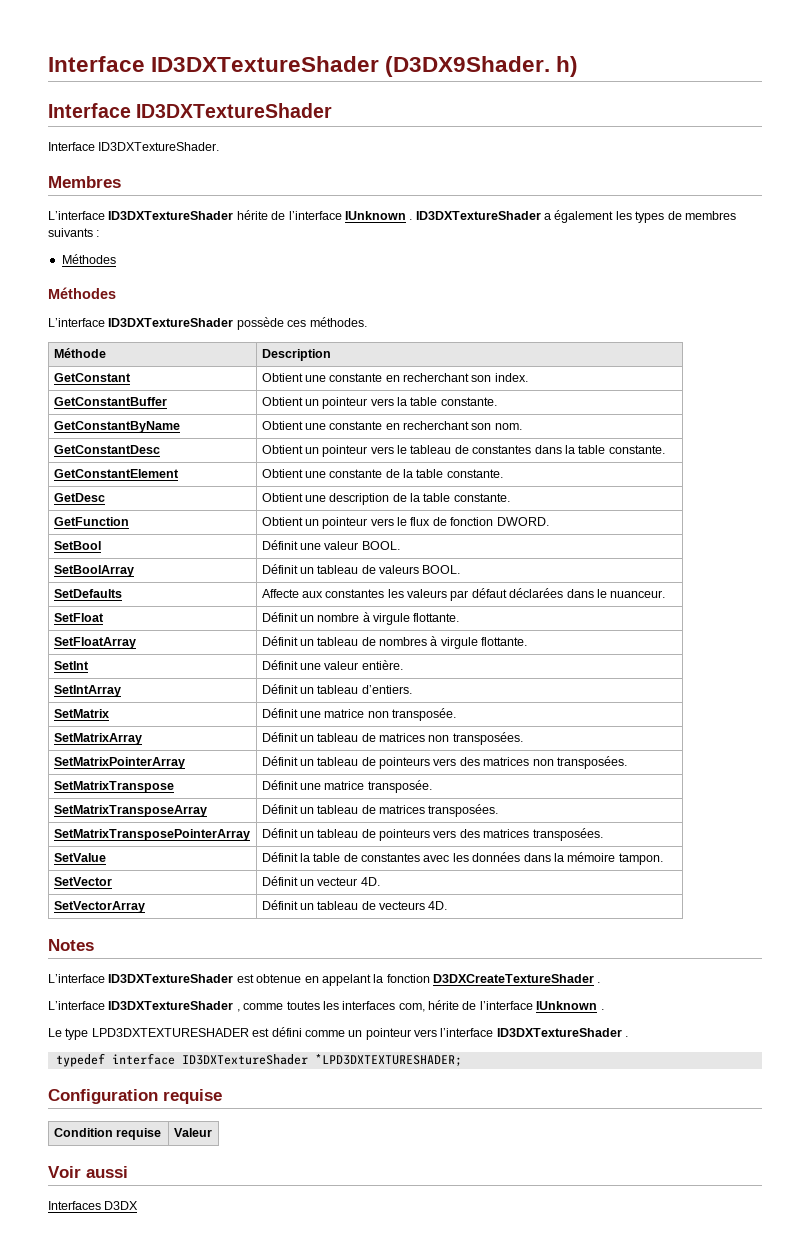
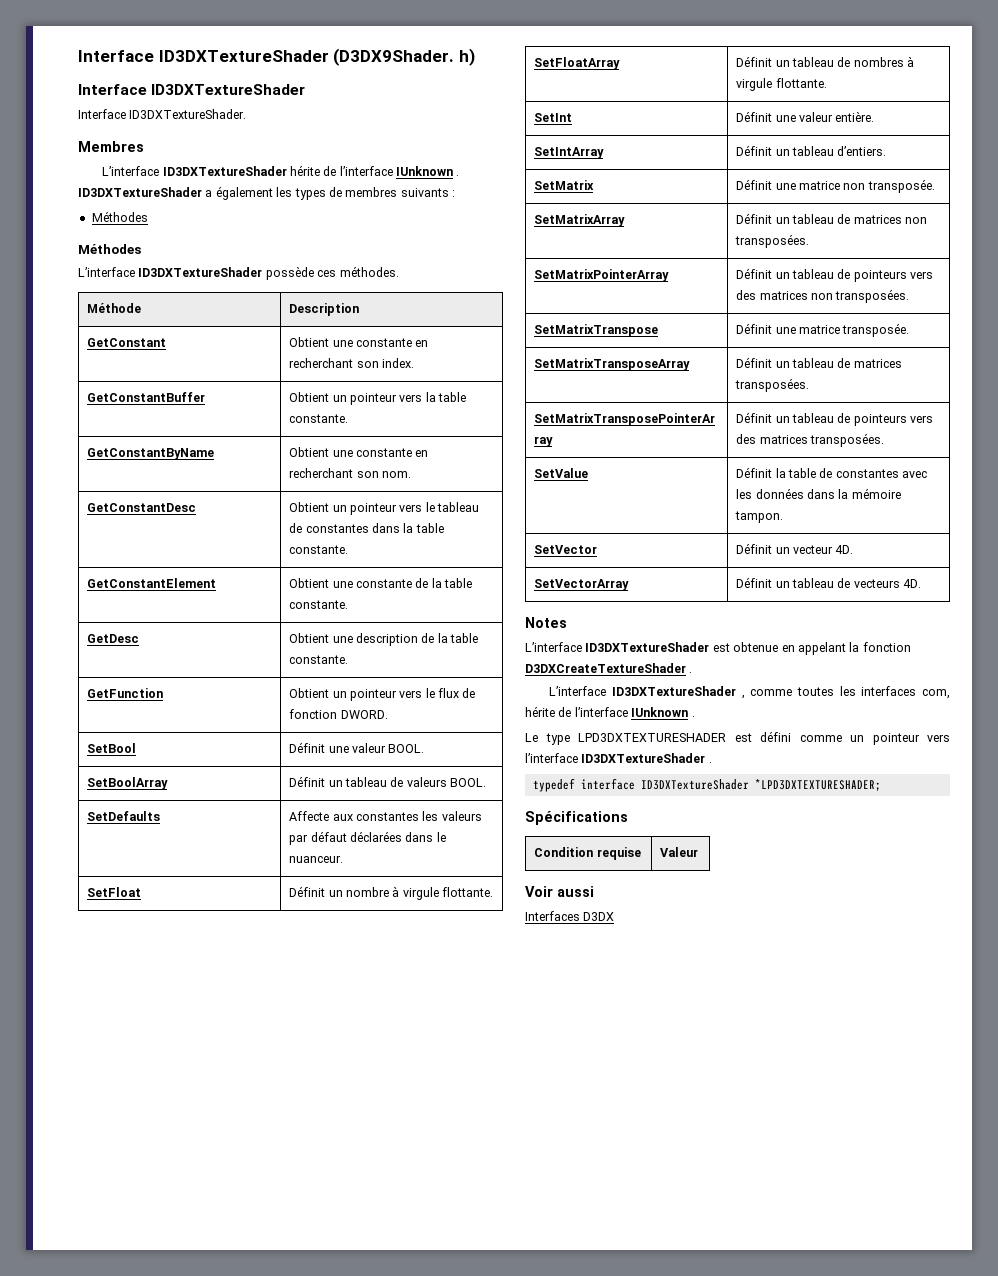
- Configuration requise
+ Spécifications

